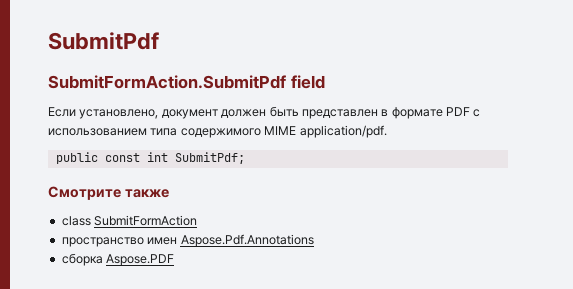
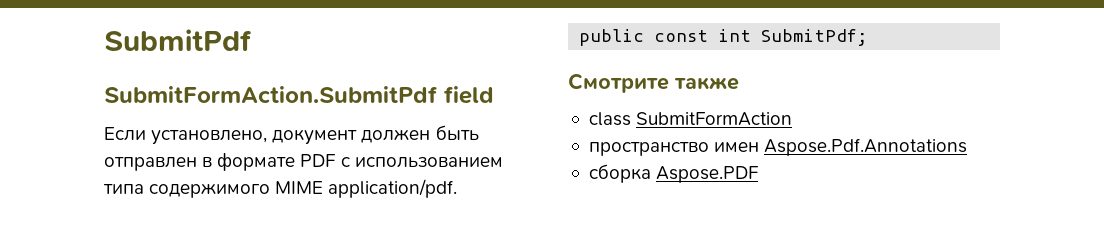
- Если установлено, документ должен быть представлен в формате PDF с использованием типа содержимого MIME application/pdf.
+ Если установлено, документ должен быть отправлен в формате PDF с использованием типа содержимого MIME application/pdf.

